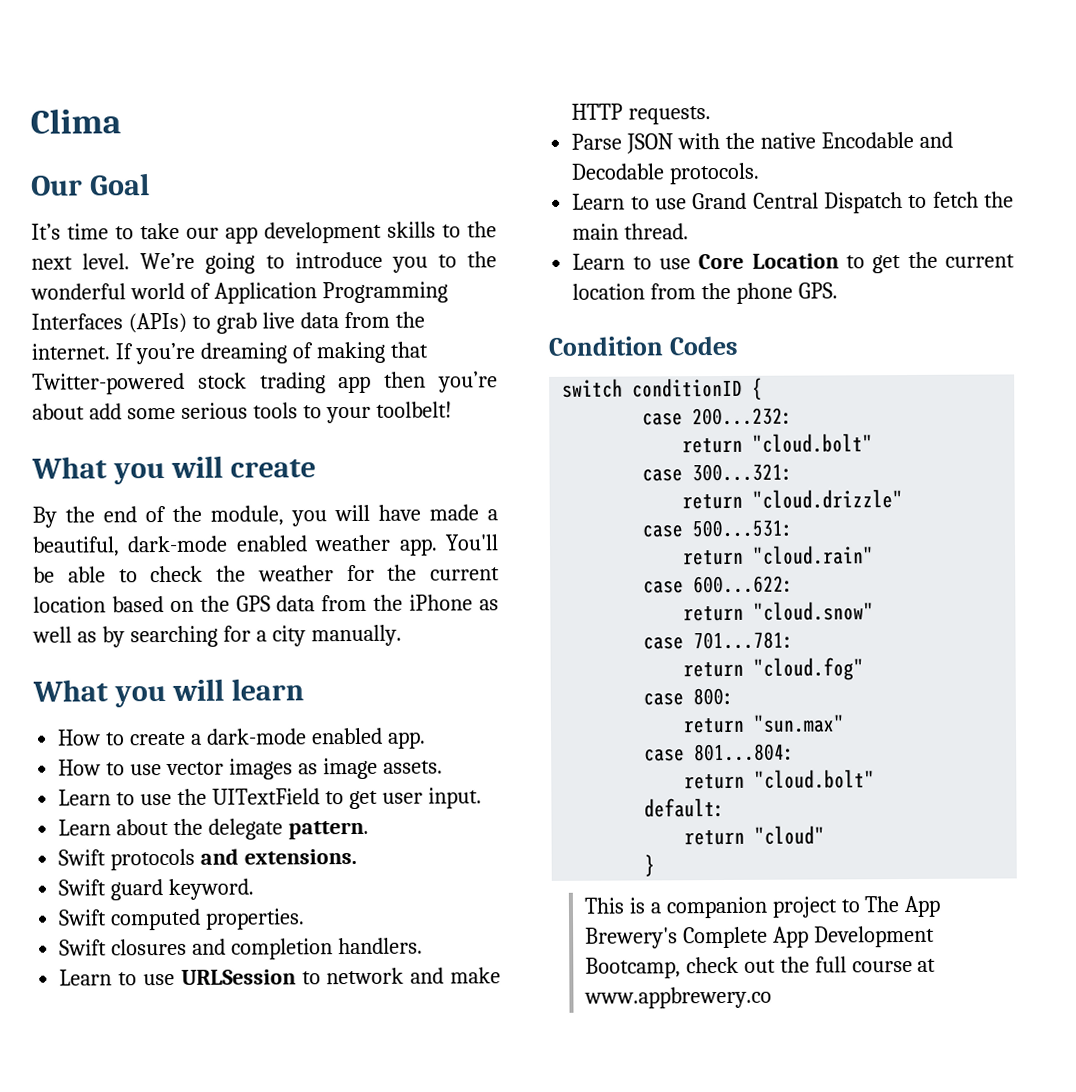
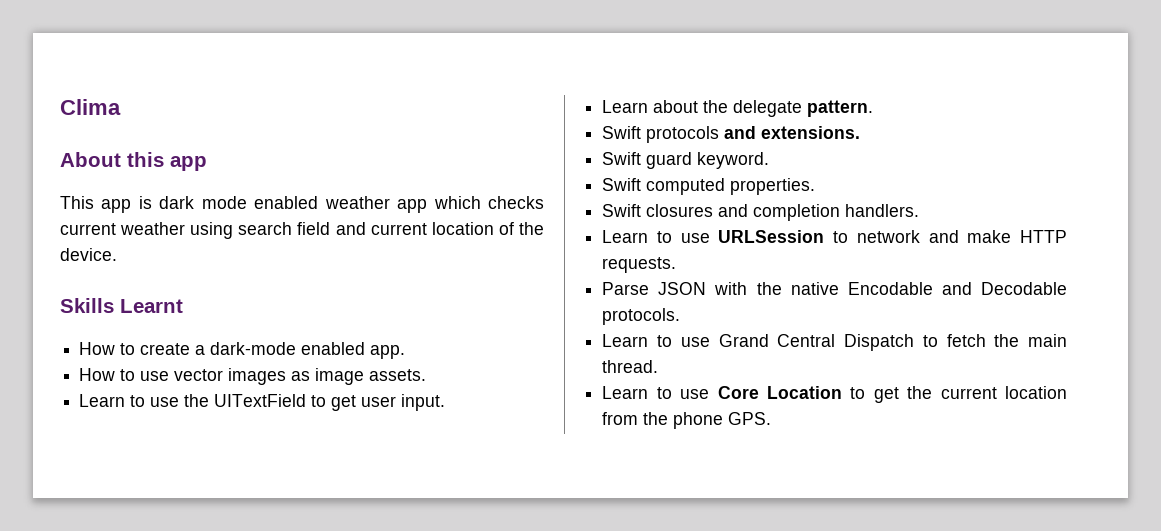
- Our Goal
- It’s time to take our app development skills to the next level. We’re going to introduce you to the wonderful world of Application Programming Interfaces (APIs) to grab live data from the internet. If you’re dreaming of making that Twitter-powered stock trading app then you’re about add some serious tools to your toolbelt!
- What you will create
- By the end of the module, you will have made a beautiful, dark-mode enabled weather app. You'll be able to check the weather for the current location based on the GPS data from the iPhone as well as by searching for a city manually.
- What you will learn
+ About this app
+ This app is dark mode enabled weather app which checks current weather using search field and current location of the device.
+ Skills Learnt
- Condition Codes
- switch conditionID {
- case 200...232:
- return "cloud.bolt"
- case 300...321:
- return "cloud.drizzle"
- case 500...531:
- return "cloud.rain"
- case 600...622:
- return "cloud.snow"
- case 701...781:
- return "cloud.fog"
- case 800:
- return "sun.max"
- case 801...804:
- return "cloud.bolt"
- default:
- return "cloud"
- }
- This is a companion project to The App Brewery's Complete App Development Bootcamp, check out the full course at www.appbrewery.co

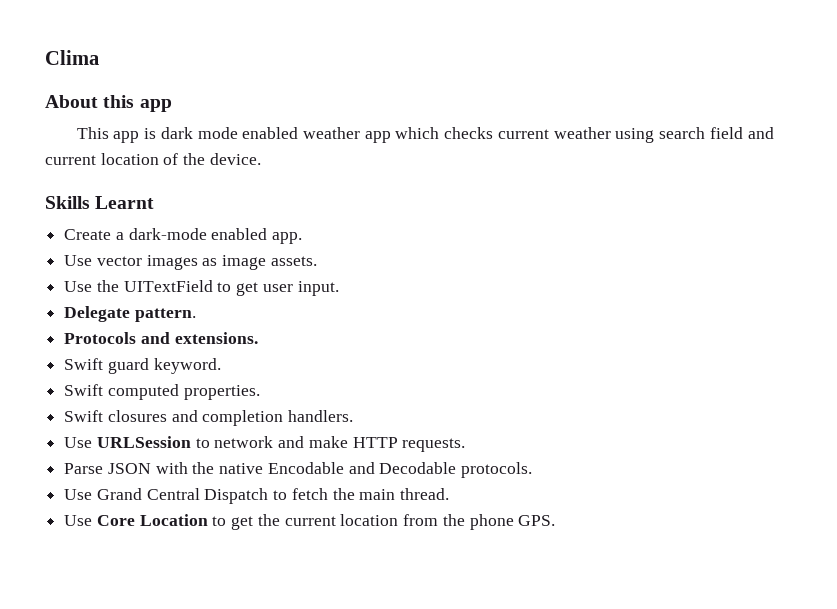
- How to create a dark-mode enabled app.
+ Create a dark-mode enabled app.
- How to use vector images as image assets.
+ Use vector images as image assets.
- Learn to use the UITextField to get user input.
+ Use the UITextField to get user input.
- Learn about the delegate pattern.
+ Delegate pattern.
- Swift protocols and extensions.
+ Protocols and extensions.
- Learn to use URLSession to network and make HTTP requests.
+ Use URLSession to network and make HTTP requests.
- Learn to use Grand Central Dispatch to fetch the main thread.
+ Use Grand Central Dispatch to fetch the main thread.
- Learn to use Core Location to get the current location from the phone GPS.
+ Use Core Location to get the current location from the phone GPS.

